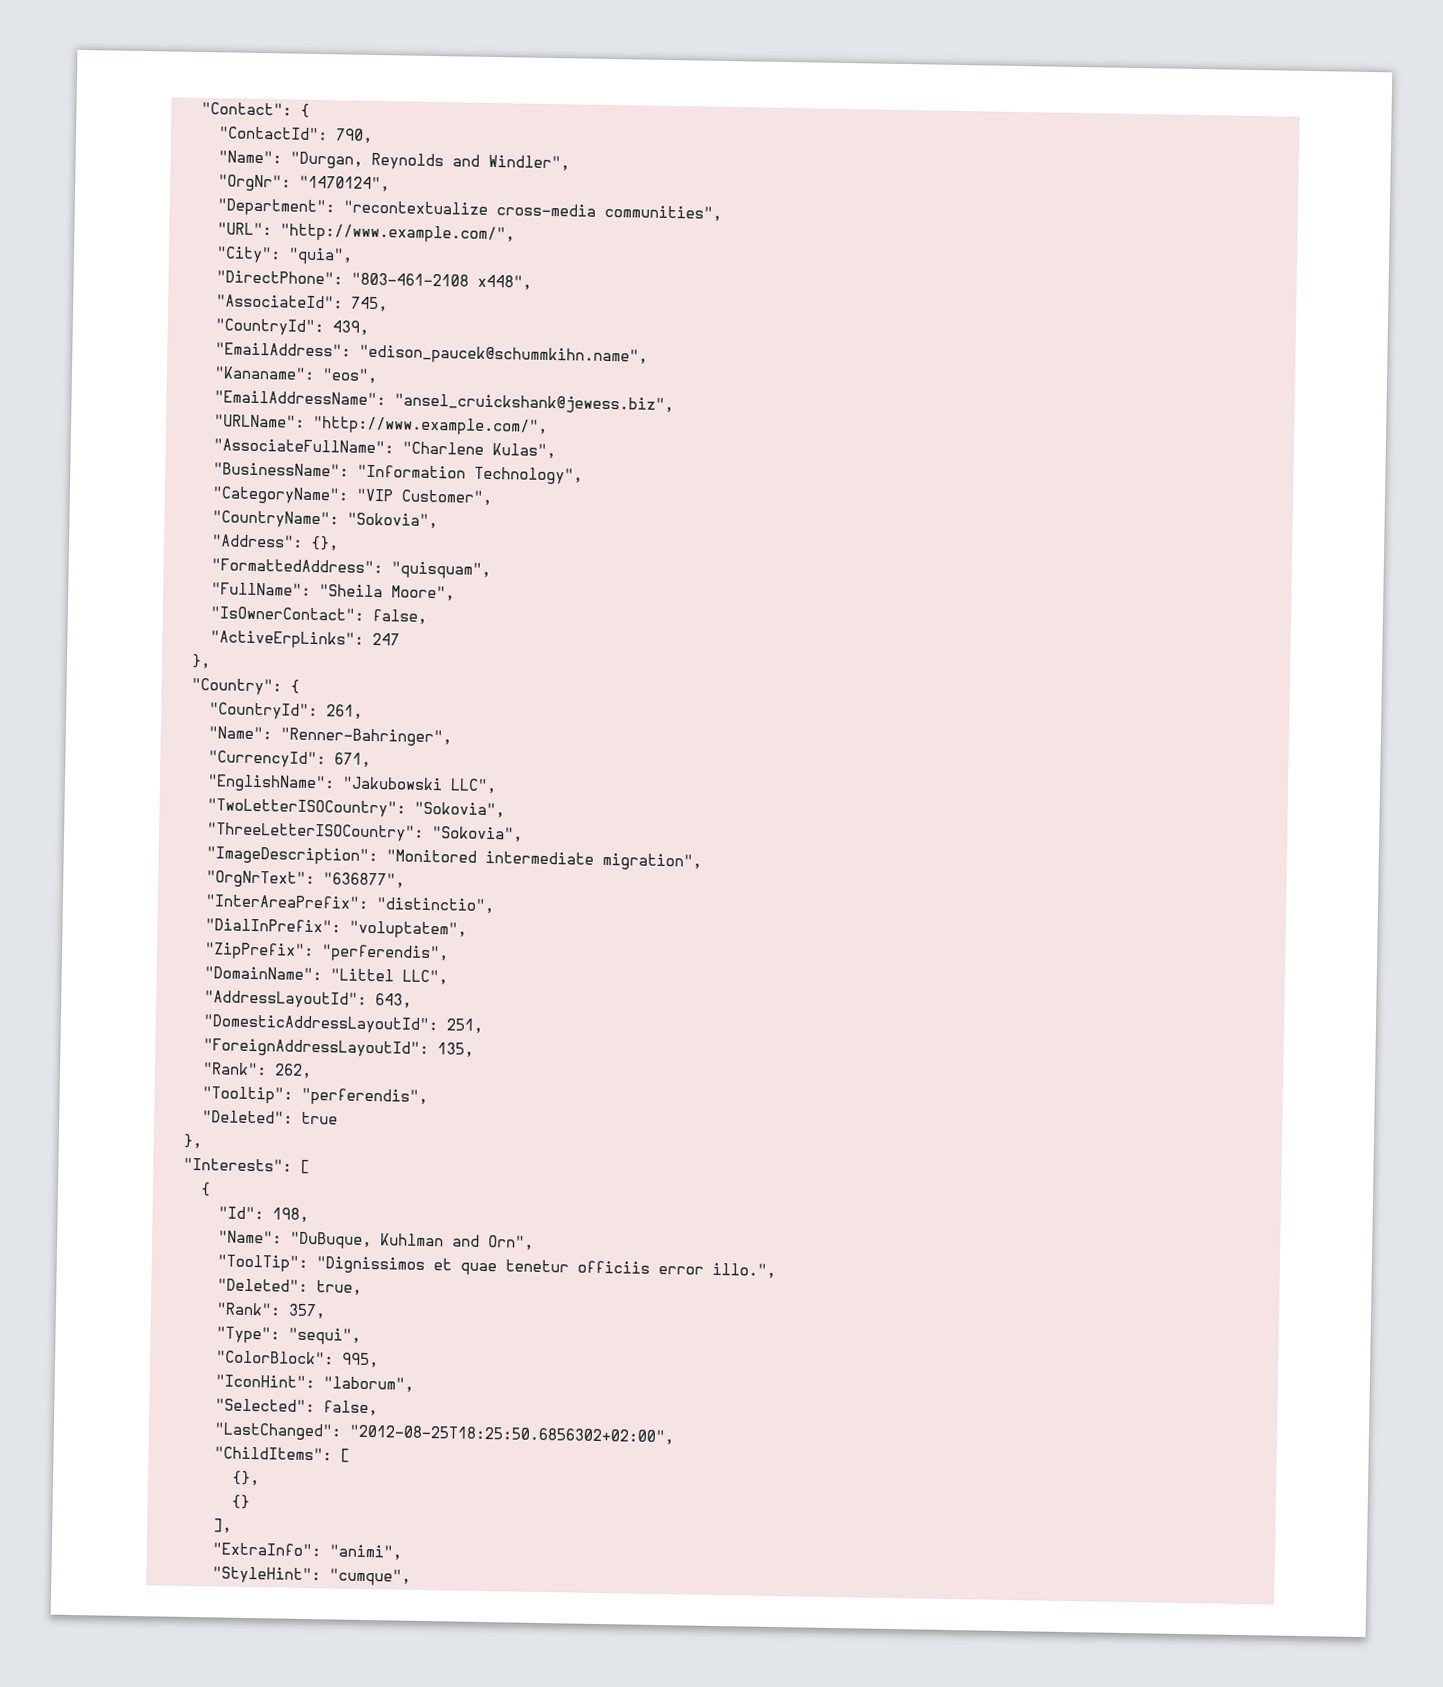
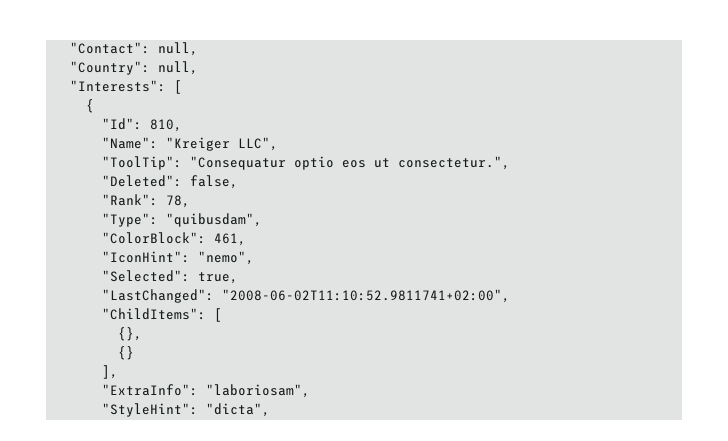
- "Contact": {
- "ContactId": 790,
- "Name": "Durgan, Reynolds and Windler",
- "OrgNr": "1470124",
- "Department": "recontextualize cross-media communities",
- "URL": "http://www.example.com/",
- "City": "quia",
- "DirectPhone": "803-461-2108 x448",
- "AssociateId": 745,
- "CountryId": 439,
- "EmailAddress": "edison_paucek@schummkihn.name",
- "Kananame": "eos",
- "EmailAddressName": "ansel_cruickshank@jewess.biz",
- "URLName": "http://www.example.com/",
- "AssociateFullName": "Charlene Kulas",
- "BusinessName": "Information Technology",
- "CategoryName": "VIP Customer",
- "CountryName": "Sokovia",
- "Address": {},
- "FormattedAddress": "quisquam",
- "FullName": "Sheila Moore",
- "IsOwnerContact": false,
- "ActiveErpLinks": 247
- },
- "Country": {
- "CountryId": 261,
- "Name": "Renner-Bahringer",
- "CurrencyId": 671,
- "EnglishName": "Jakubowski LLC",
- "TwoLetterISOCountry": "Sokovia",
- "ThreeLetterISOCountry": "Sokovia",
- "ImageDescription": "Monitored intermediate migration",
- "OrgNrText": "636877",
- "InterAreaPrefix": "distinctio",
- "DialInPrefix": "voluptatem",
- "ZipPrefix": "perferendis",
- "DomainName": "Littel LLC",
- "AddressLayoutId": 643,
- "DomesticAddressLayoutId": 251,
- "ForeignAddressLayoutId": 135,
- "Rank": 262,
- "Tooltip": "perferendis",
- "Deleted": true
- },
+ "Contact": null,
+ "Country": null,
- "Id": 198,
- "Name": "DuBuque, Kuhlman and Orn",
- "ToolTip": "Dignissimos et quae tenetur officiis error illo.",
- "Deleted": true,
- "Rank": 357,
- "Type": "sequi",
- "ColorBlock": 995,
- "IconHint": "laborum",
- "Selected": false,
+ "Id": 810,
+ "Name": "Kreiger LLC",
+ "ToolTip": "Consequatur optio eos ut consectetur.",
+ "Deleted": false,
+ "Rank": 78,
+ "Type": "quibusdam",
+ "ColorBlock": 461,
+ "IconHint": "nemo",
+ "Selected": true,
- "LastChanged": "2012-08-25T18:25:50.6856302+02:00",
+ "LastChanged": "2008-06-02T11:10:52.9811741+02:00",
- "ExtraInfo": "animi",
+ "ExtraInfo": "laboriosam",
- "StyleHint": "cumque",
+ "StyleHint": "dicta",

